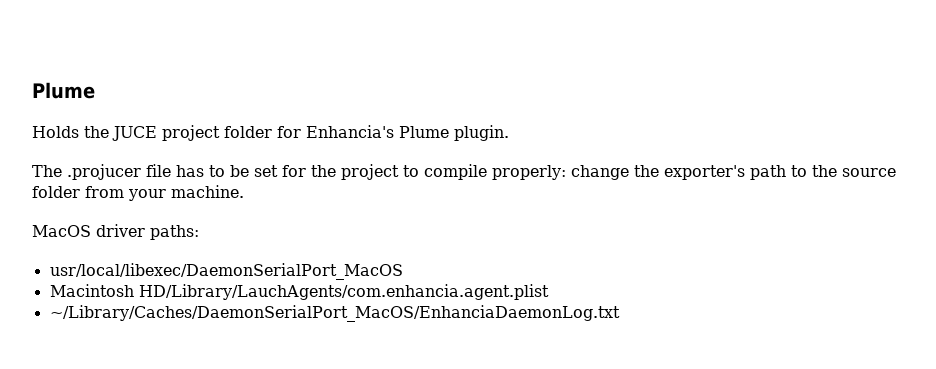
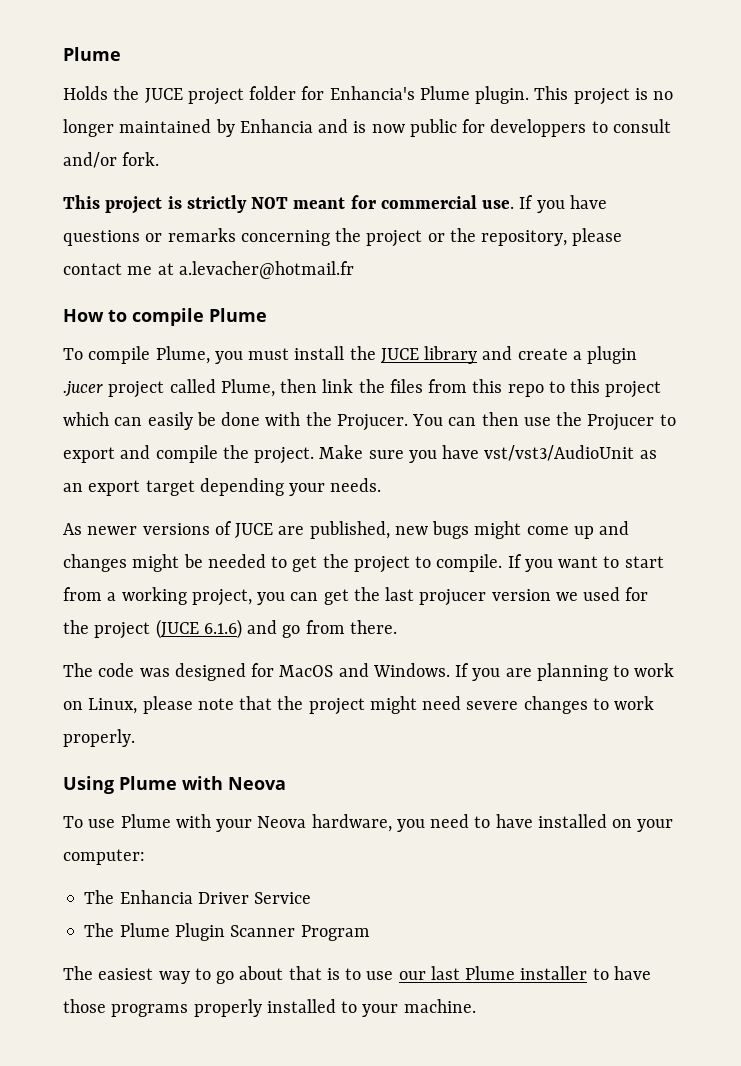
- Holds the JUCE project folder for Enhancia's Plume plugin.
- The .projucer file has to be set for the project to compile properly: change the exporter's path to the source folder from your machine.
- MacOS driver paths:
- usr/local/libexec/DaemonSerialPort_MacOS
- Macintosh HD/Library/LauchAgents/com.enhancia.agent.plist
- ~/Library/Caches/DaemonSerialPort_MacOS/EnhanciaDaemonLog.txt
+ Holds the JUCE project folder for Enhancia's Plume plugin. This project is no longer maintained by Enhancia and is now public for developpers to consult and/or fork.
+ This project is strictly NOT meant for commercial use. If you have questions or remarks concerning the project or the repository, please contact me at a.levacher@hotmail.fr
+ How to compile Plume
+ To compile Plume, you must install the JUCE library and create a plugin .jucer project called Plume, then link the files from this repo to this project which can easily be done with the Projucer. You can then use the Projucer to export and compile the project. Make sure you have vst/vst3/AudioUnit as an export target depending your needs.
+ As newer versions of JUCE are published, new bugs might come up and changes might be needed to get the project to compile. If you want to start from a working project, you can get the last projucer version we used for the project (JUCE 6.1.6) and go from there.
+ The code was designed for MacOS and Windows. If you are planning to work on Linux, please note that the project might need severe changes to work properly.
+ Using Plume with Neova
+ To use Plume with your Neova hardware, you need to have installed on your computer:
+ The Enhancia Driver Service
+ The Plume Plugin Scanner Program
+ The easiest way to go about that is to use our last Plume installer to have those programs properly installed to your machine.

